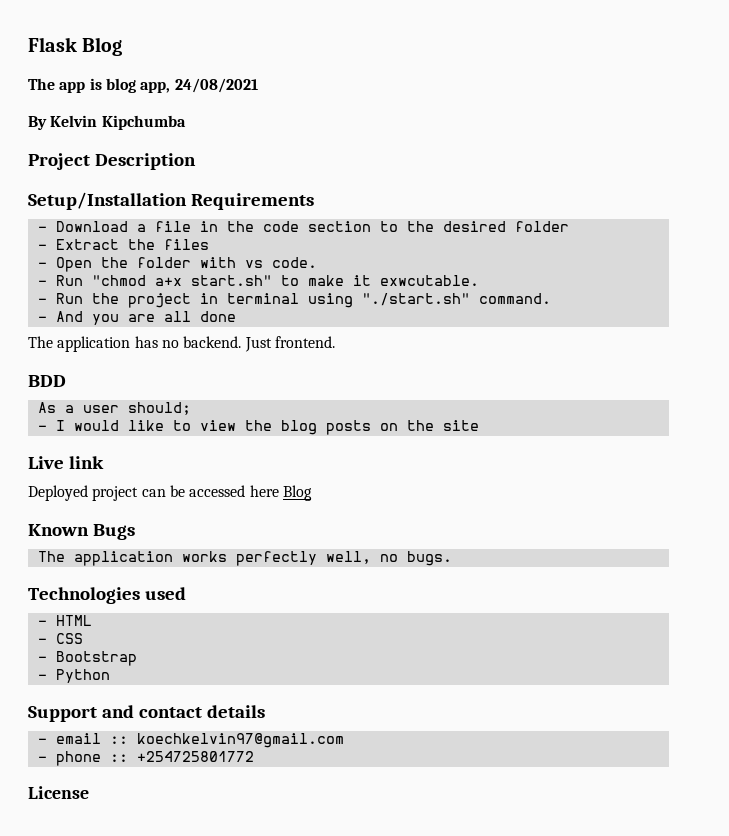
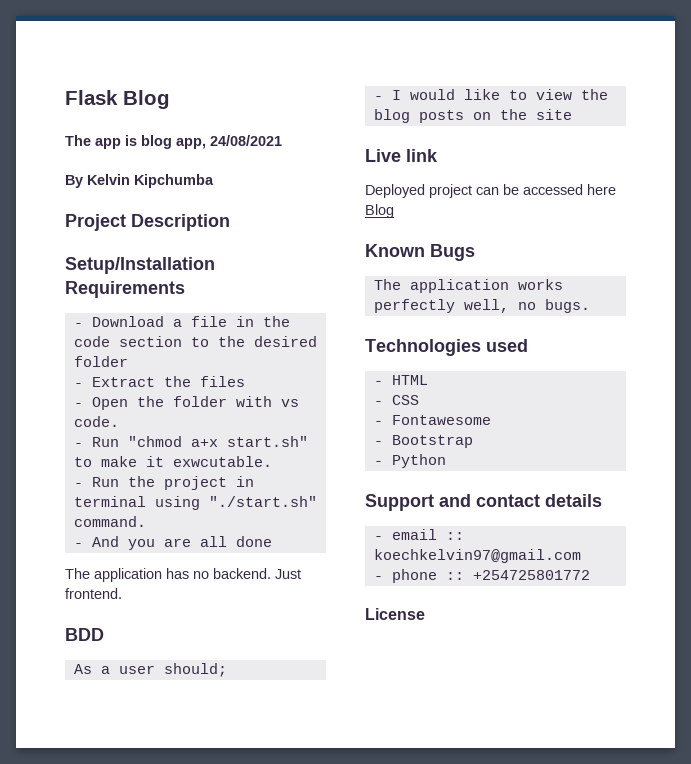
+ - Fontawesome

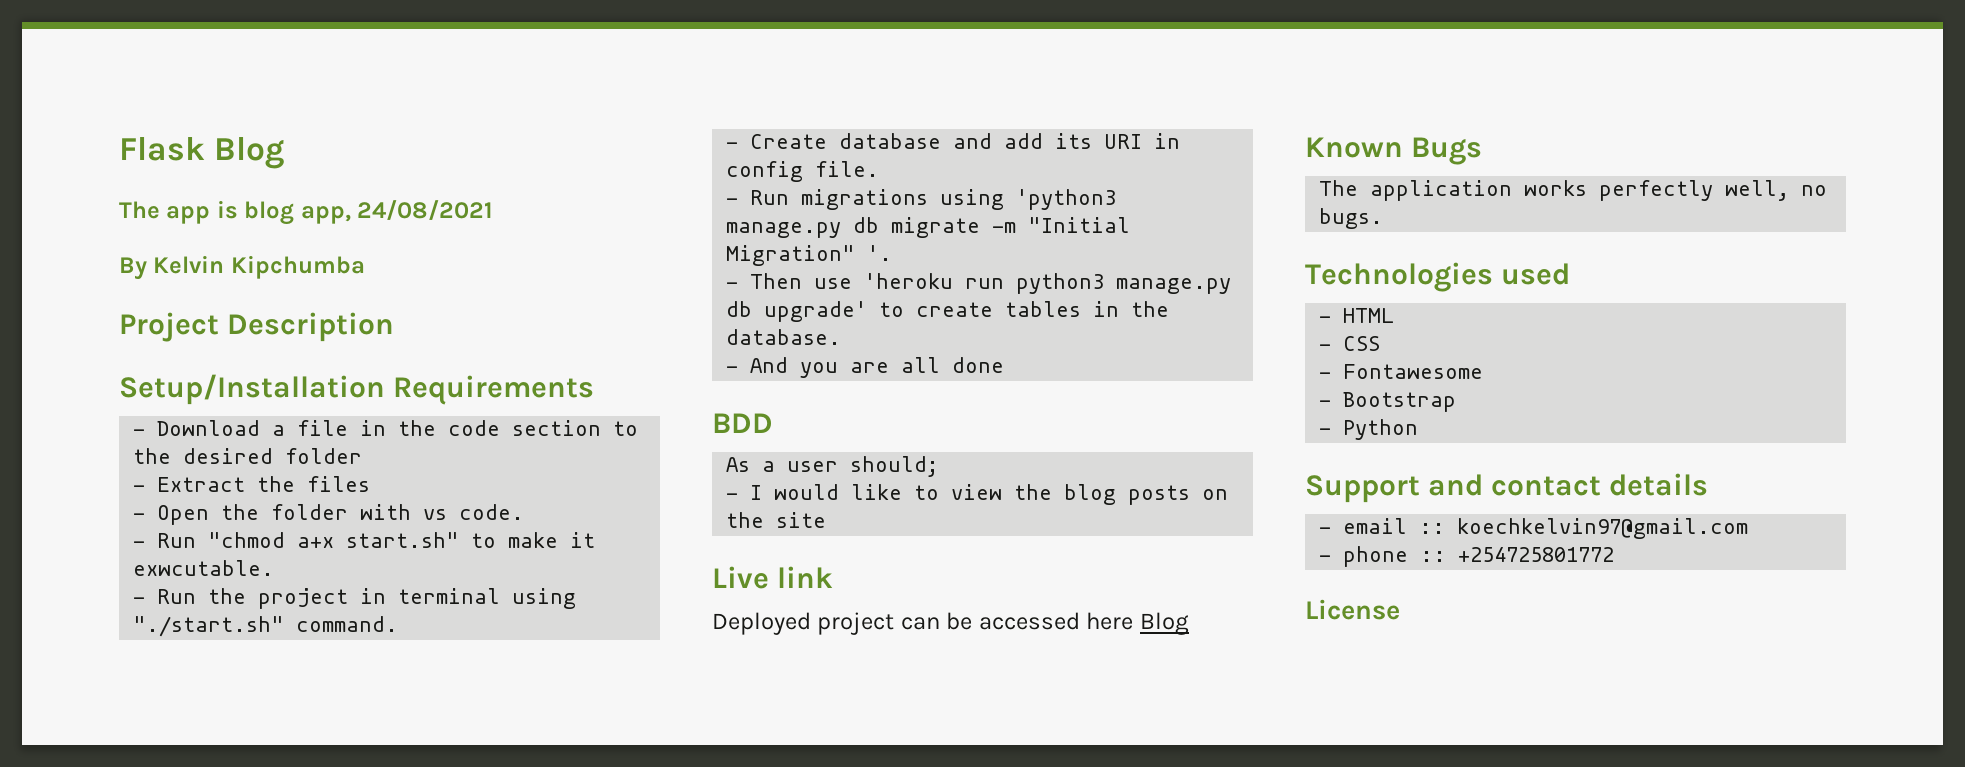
+ - Create database and add its URI in config file.
+ - Run migrations using 'python3 manage.py db migrate -m "Initial Migration" '.
+ - Then use 'heroku run python3 manage.py db upgrade' to create tables in the database.
- The application has no backend. Just frontend.

